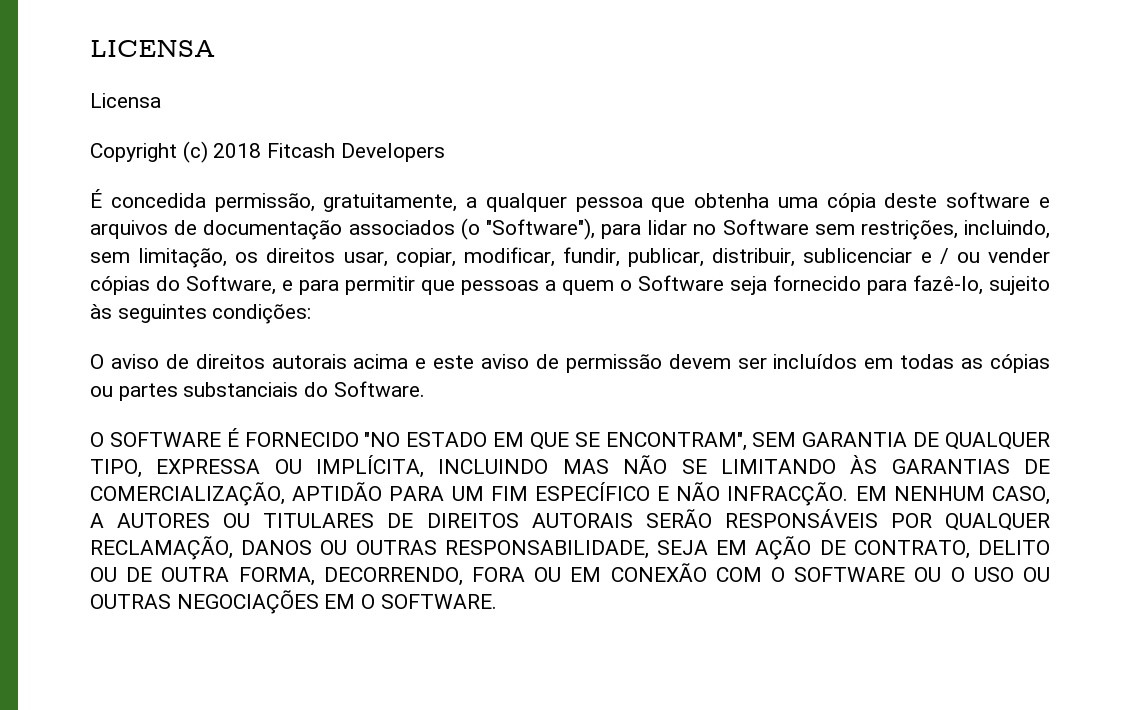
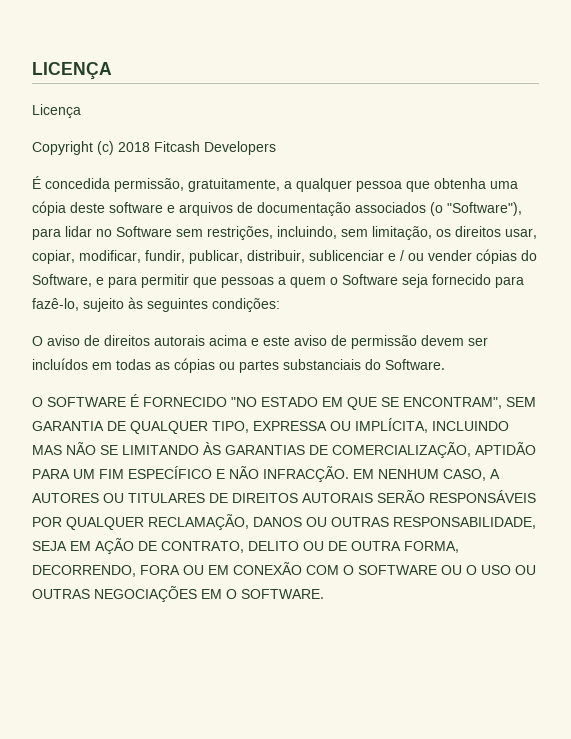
- LICENSA
- Licensa
+ LICENÇA
+ Licença

